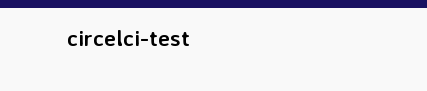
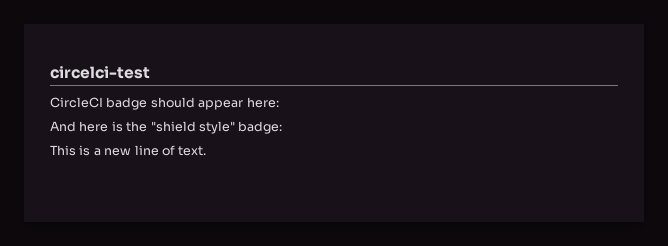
+ CircleCI badge should appear here:
+ And here is the "shield style" badge:
+ This is a new line of text.

